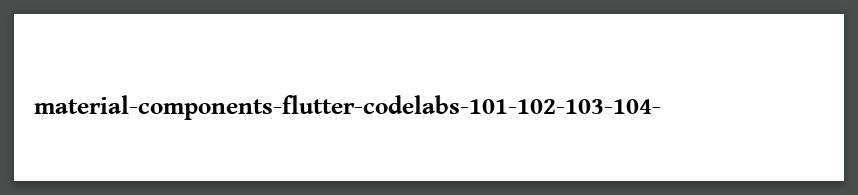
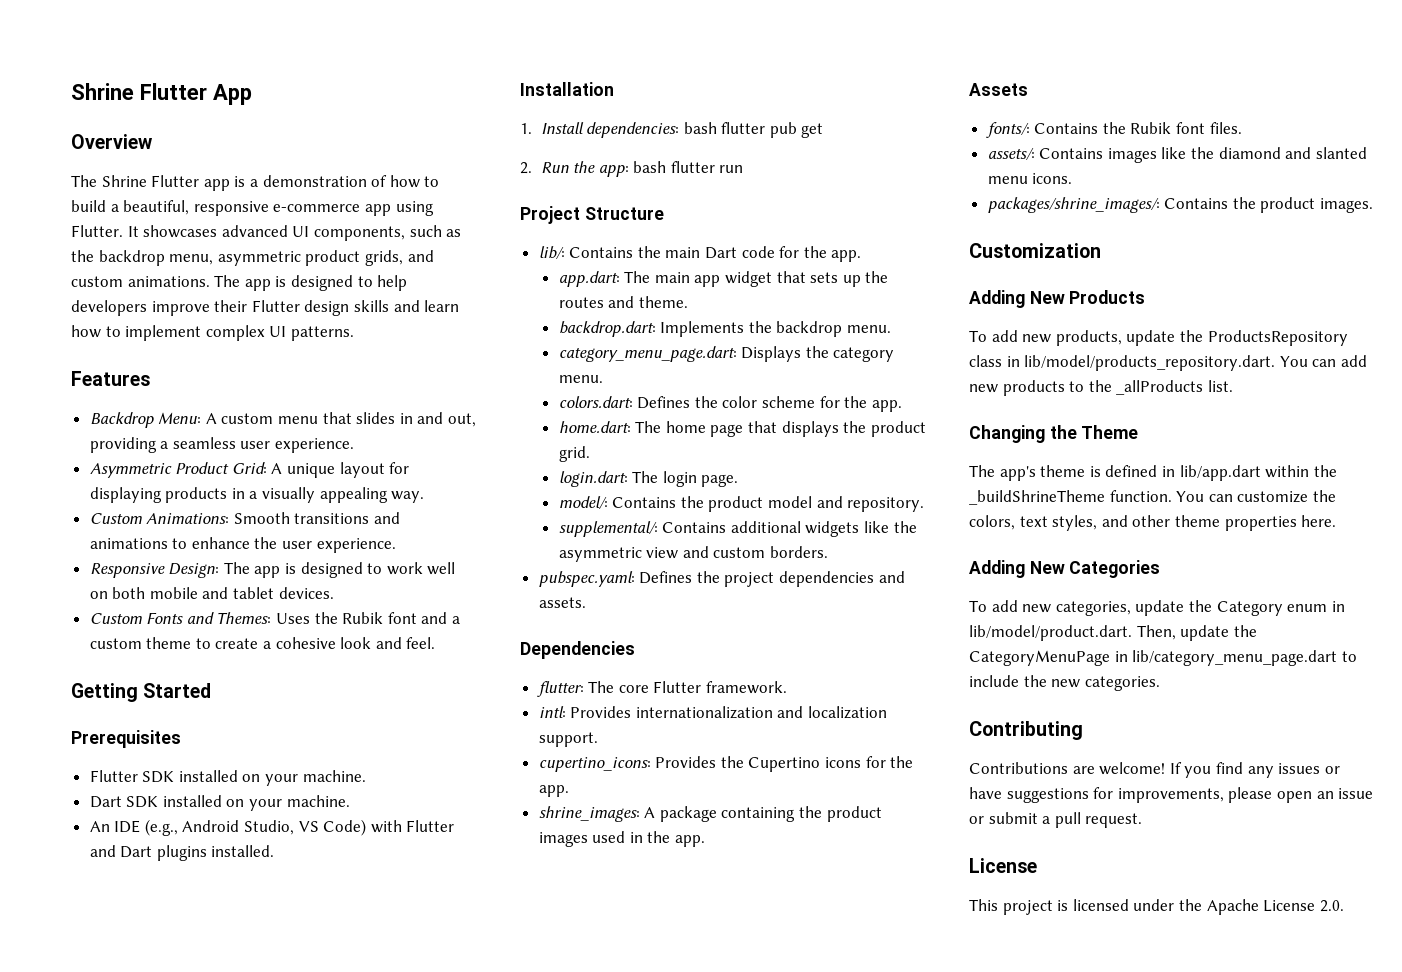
- material-components-flutter-codelabs-101-102-103-104-
+ Shrine Flutter App
+ Overview
+ The Shrine Flutter app is a demonstration of how to build a beautiful, responsive e-commerce app using Flutter. It showcases advanced UI components, such as the backdrop menu, asymmetric product grids, and custom animations. The app is designed to help developers improve their Flutter design skills and learn how to implement complex UI patterns.
+ Features
+ Backdrop Menu: A custom menu that slides in and out, providing a seamless user experience.
+ Asymmetric Product Grid: A unique layout for displaying products in a visually appealing way.
+ Custom Animations: Smooth transitions and animations to enhance the user experience.
+ Responsive Design: The app is designed to work well on both mobile and tablet devices.
+ Custom Fonts and Themes: Uses the Rubik font and a custom theme to create a cohesive look and feel.
+ Getting Started
+ Prerequisites
+ Flutter SDK installed on your machine.
+ Dart SDK installed on your machine.
+ An IDE (e.g., Android Studio, VS Code) with Flutter and Dart plugins installed.
+ Installation
+ 1. Install dependencies: bash flutter pub get
+ 2. Run the app: bash flutter run
+ Project Structure
+ lib/: Contains the main Dart code for the app.
+ app.dart: The main app widget that sets up the routes and theme.
+ backdrop.dart: Implements the backdrop menu.
+ category_menu_page.dart: Displays the category menu.
+ colors.dart: Defines the color scheme for the app.
+ home.dart: The home page that displays the product grid.
+ login.dart: The login page.
+ model/: Contains the product model and repository.
+ supplemental/: Contains additional widgets like the asymmetric view and custom borders.
+ pubspec.yaml: Defines the project dependencies and assets.
+ Dependencies
+ flutter: The core Flutter framework.
+ intl: Provides internationalization and localization support.
+ cupertino_icons: Provides the Cupertino icons for the app.
+ shrine_images: A package containing the product images used in the app.
+ Assets
+ fonts/: Contains the Rubik font files.
+ assets/: Contains images like the diamond and slanted menu icons.
+ packages/shrine_images/: Contains the product images.
+ Customization
+ Adding New Products
+ To add new products, update the ProductsRepository class in lib/model/products_repository.dart. You can add new products to the _allProducts list.
+ Changing the Theme
+ The app's theme is defined in lib/app.dart within the _buildShrineTheme function. You can customize the colors, text styles, and other theme properties here.
+ Adding New Categories
+ To add new categories, update the Category enum in lib/model/product.dart. Then, update the CategoryMenuPage in lib/category_menu_page.dart to include the new categories.
+ Contributing
+ Contributions are welcome! If you find any issues or have suggestions for improvements, please open an issue or submit a pull request.
+ License
+ This project is licensed under the Apache License 2.0.

